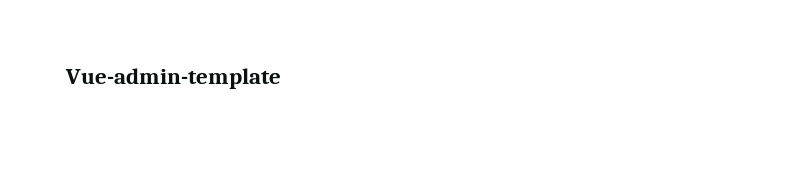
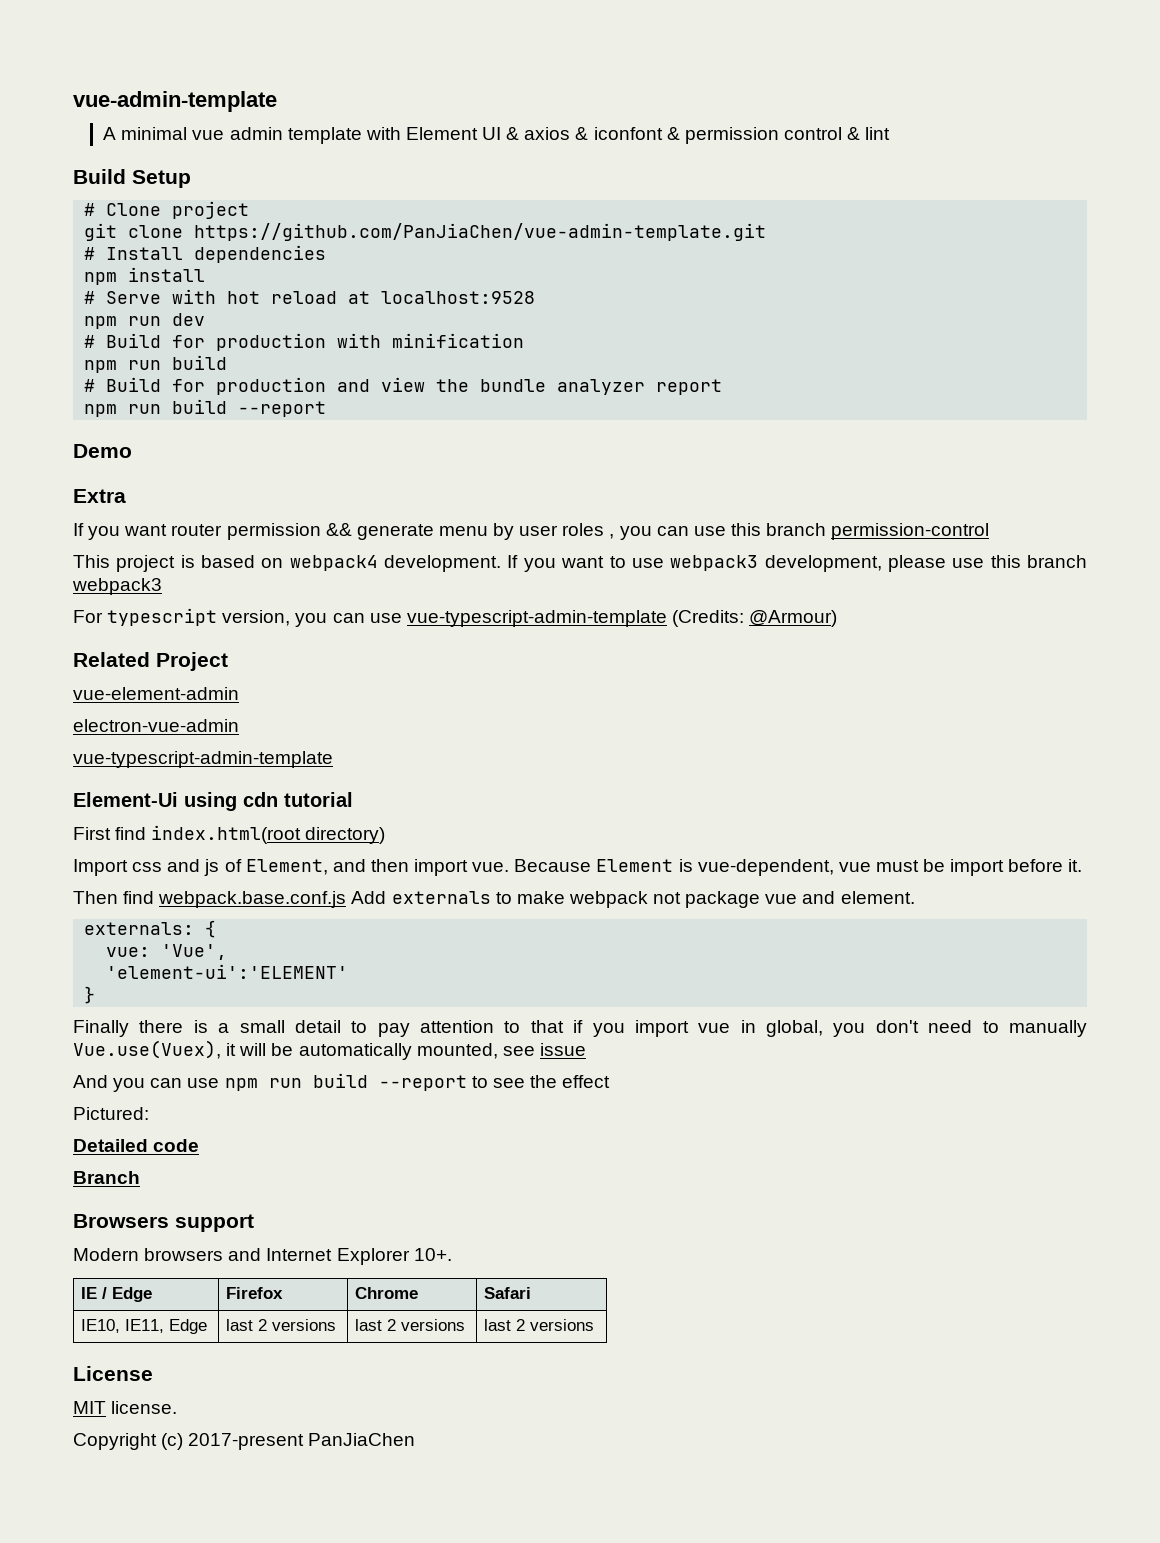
- Vue-admin-template
+ vue-admin-template
+ A minimal vue admin template with Element UI & axios & iconfont & permission control & lint
+ Build Setup
+ # Clone project
+ git clone https://github.com/PanJiaChen/vue-admin-template.git
+ # Install dependencies
+ npm install
+ # Serve with hot reload at localhost:9528
+ npm run dev
+ # Build for production with minification
+ npm run build
+ # Build for production and view the bundle analyzer report
+ npm run build --report
+ Demo
+ Extra
+ If you want router permission && generate menu by user roles , you can use this branch permission-control
+ This project is based on webpack4 development. If you want to use webpack3 development, please use this branch webpack3
+ For typescript version, you can use vue-typescript-admin-template (Credits: @Armour)
+ Related Project
+ vue-element-admin
+ electron-vue-admin
+ vue-typescript-admin-template
+ Element-Ui using cdn tutorial
+ First find index.html(root directory)
+ Import css and js of Element, and then import vue. Because Element is vue-dependent, vue must be import before it.
+ Then find webpack.base.conf.js Add externals to make webpack not package vue and element.
+ externals: {
+ vue: 'Vue',
+ 'element-ui':'ELEMENT'
+ }
+ Finally there is a small detail to pay attention to that if you import vue in global, you don't need to manually Vue.use(Vuex), it will be automatically mounted, see issue
+ And you can use npm run build --report to see the effect
+ Pictured:
+ Detailed code
+ Branch
+ Browsers support
+ Modern browsers and Internet Explorer 10+.
+ IE / Edge | Firefox | Chrome | Safari
+ IE10, IE11, Edge | last 2 versions | last 2 versions | last 2 versions
+ License
+ MIT license.
+ Copyright (c) 2017-present PanJiaChen

